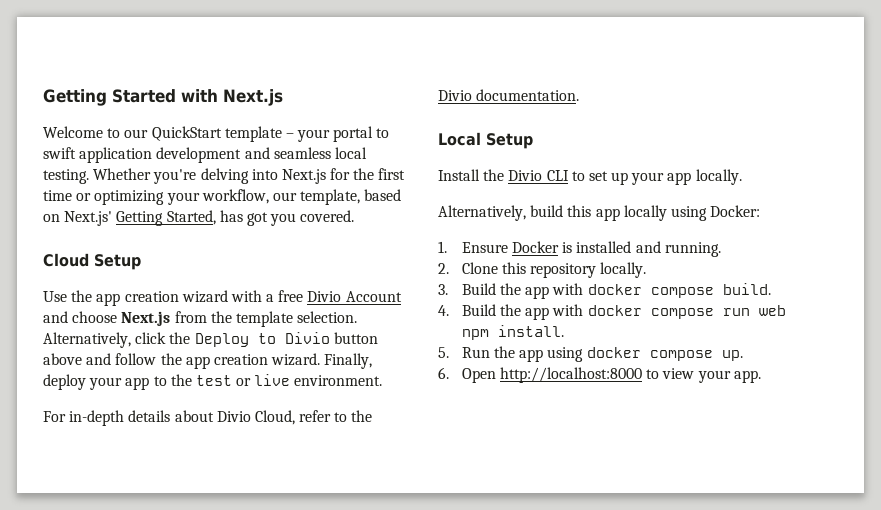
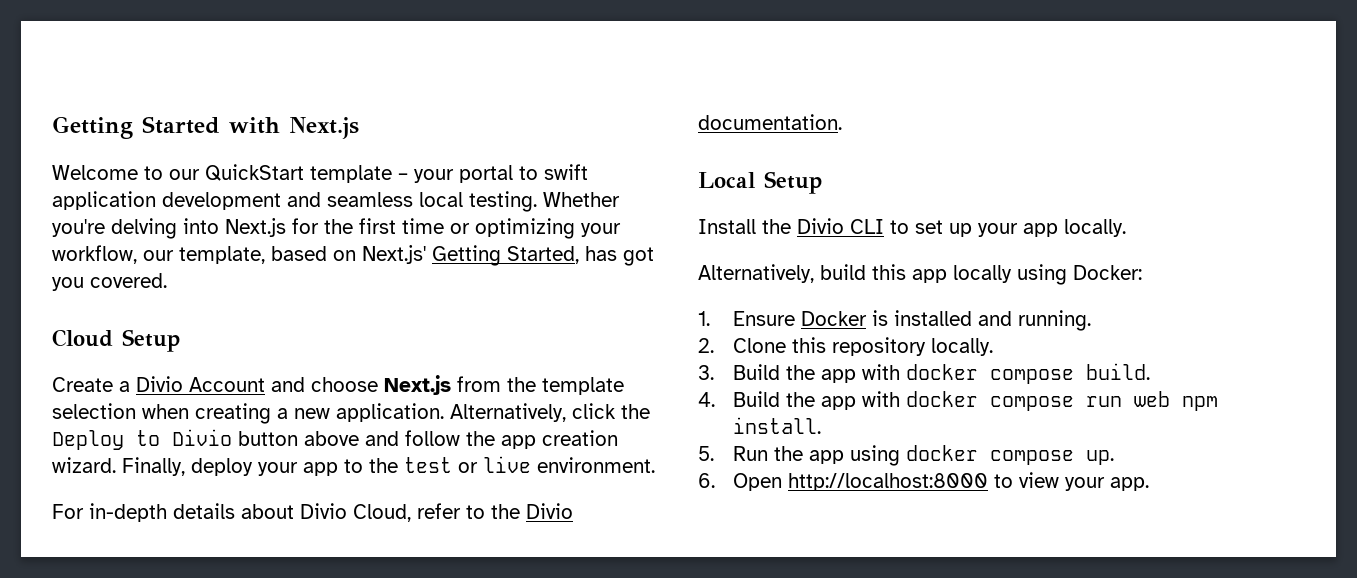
- Use the app creation wizard with a free Divio Account and choose Next.js from the template selection.
+ Create a Divio Account and choose Next.js from the template selection when creating a new application.

